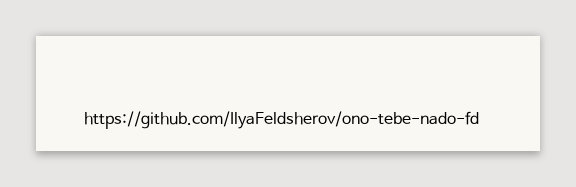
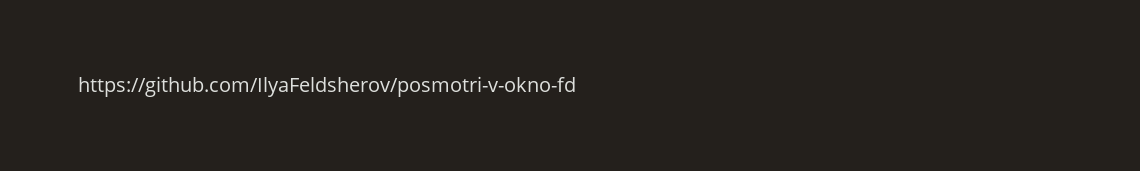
- https://github.com/IlyaFeldsherov/ono-tebe-nado-fd
+ https://github.com/IlyaFeldsherov/posmotri-v-okno-fd

